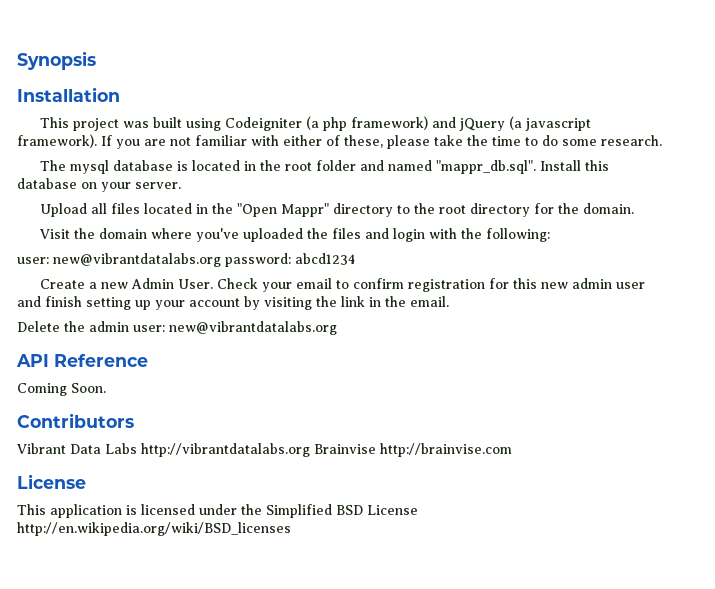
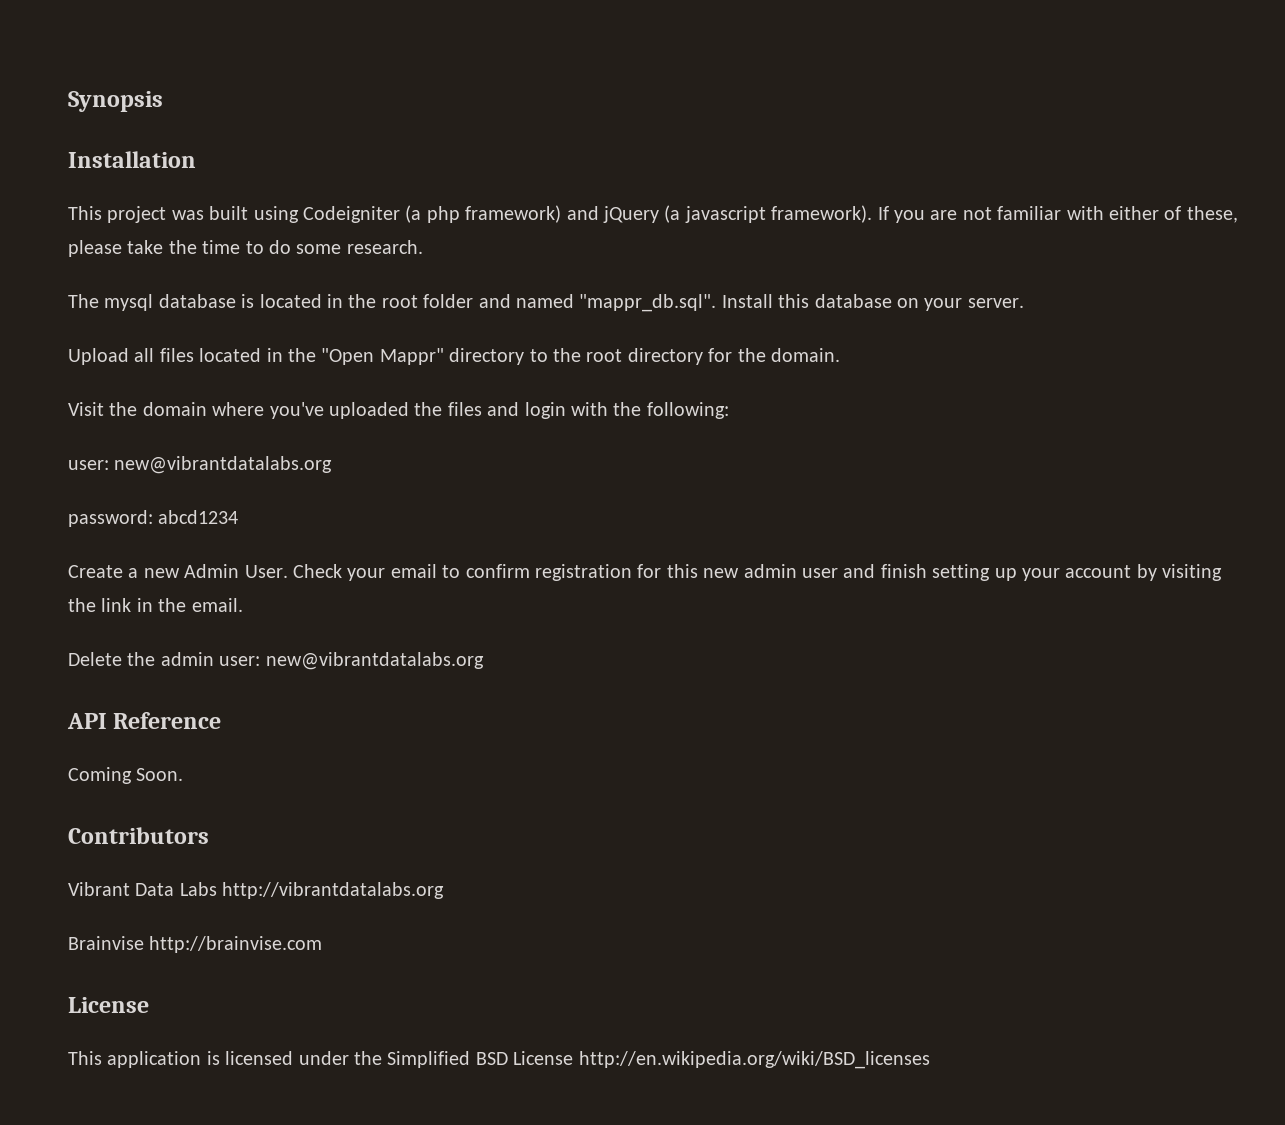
  Visit the domain where you've uploaded the files and login with the following:
- user: new@vibrantdatalabs.org password: abcd1234
+ user: new@vibrantdatalabs.org
+ password: abcd1234
- Vibrant Data Labs http://vibrantdatalabs.org Brainvise http://brainvise.com
+ Vibrant Data Labs http://vibrantdatalabs.org
+ Brainvise http://brainvise.com

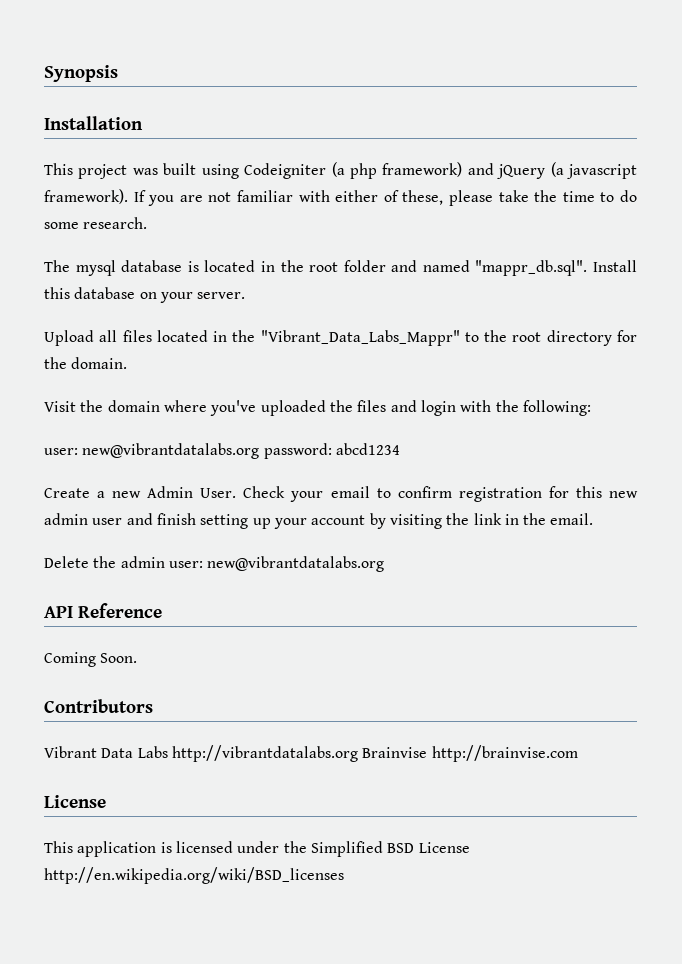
- Upload all files located in the "Open Mappr" directory to the root directory for the domain.
+ Upload all files located in the "Vibrant_Data_Labs_Mappr" to the root directory for the domain.
  Visit the domain where you've uploaded the files and login with the following:
- user: new@vibrantdatalabs.org
- password: abcd1234
+ user: new@vibrantdatalabs.org password: abcd1234
- Vibrant Data Labs http://vibrantdatalabs.org
- Brainvise http://brainvise.com
+ Vibrant Data Labs http://vibrantdatalabs.org Brainvise http://brainvise.com

